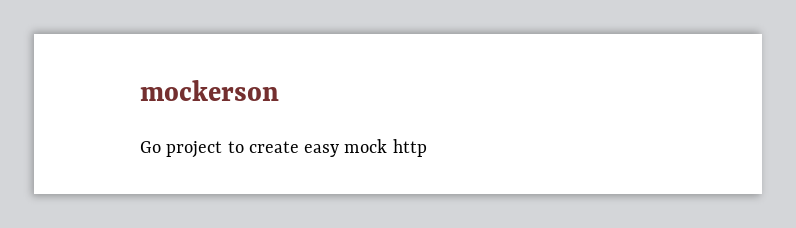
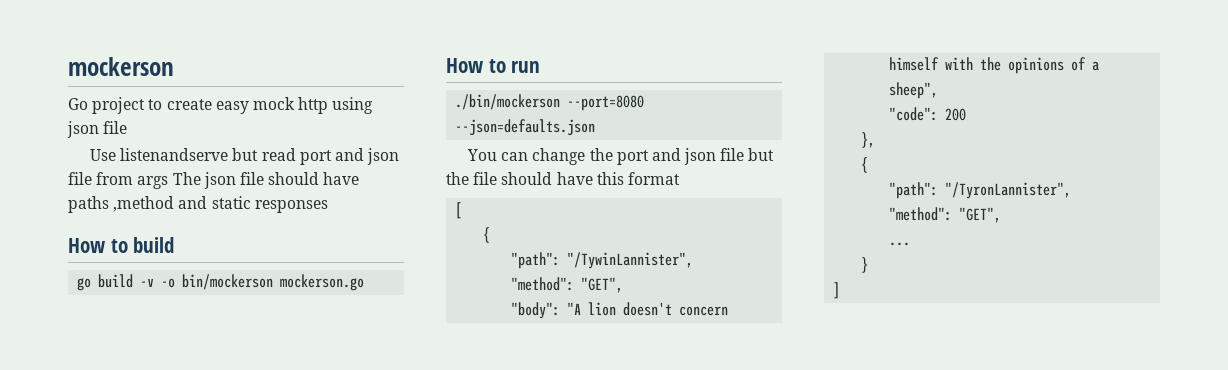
- Go project to create easy mock http
+ Go project to create easy mock http using json file
+ Use listenandserve but read port and json file from args The json file should have paths ,method and static responses
+ How to build
+ go build -v -o bin/mockerson mockerson.go
+ How to run
+ ./bin/mockerson --port=8080 --json=defaults.json
+ You can change the port and json file but the file should have this format
+ [
+ {
+ "path": "/TywinLannister",
+ "method": "GET",
+ "body": "A lion doesn't concern himself with the opinions of a sheep",
+ "code": 200
+ },
+ {
+ "path": "/TyronLannister",
+ "method": "GET",
+ ...
+ }
+ ]

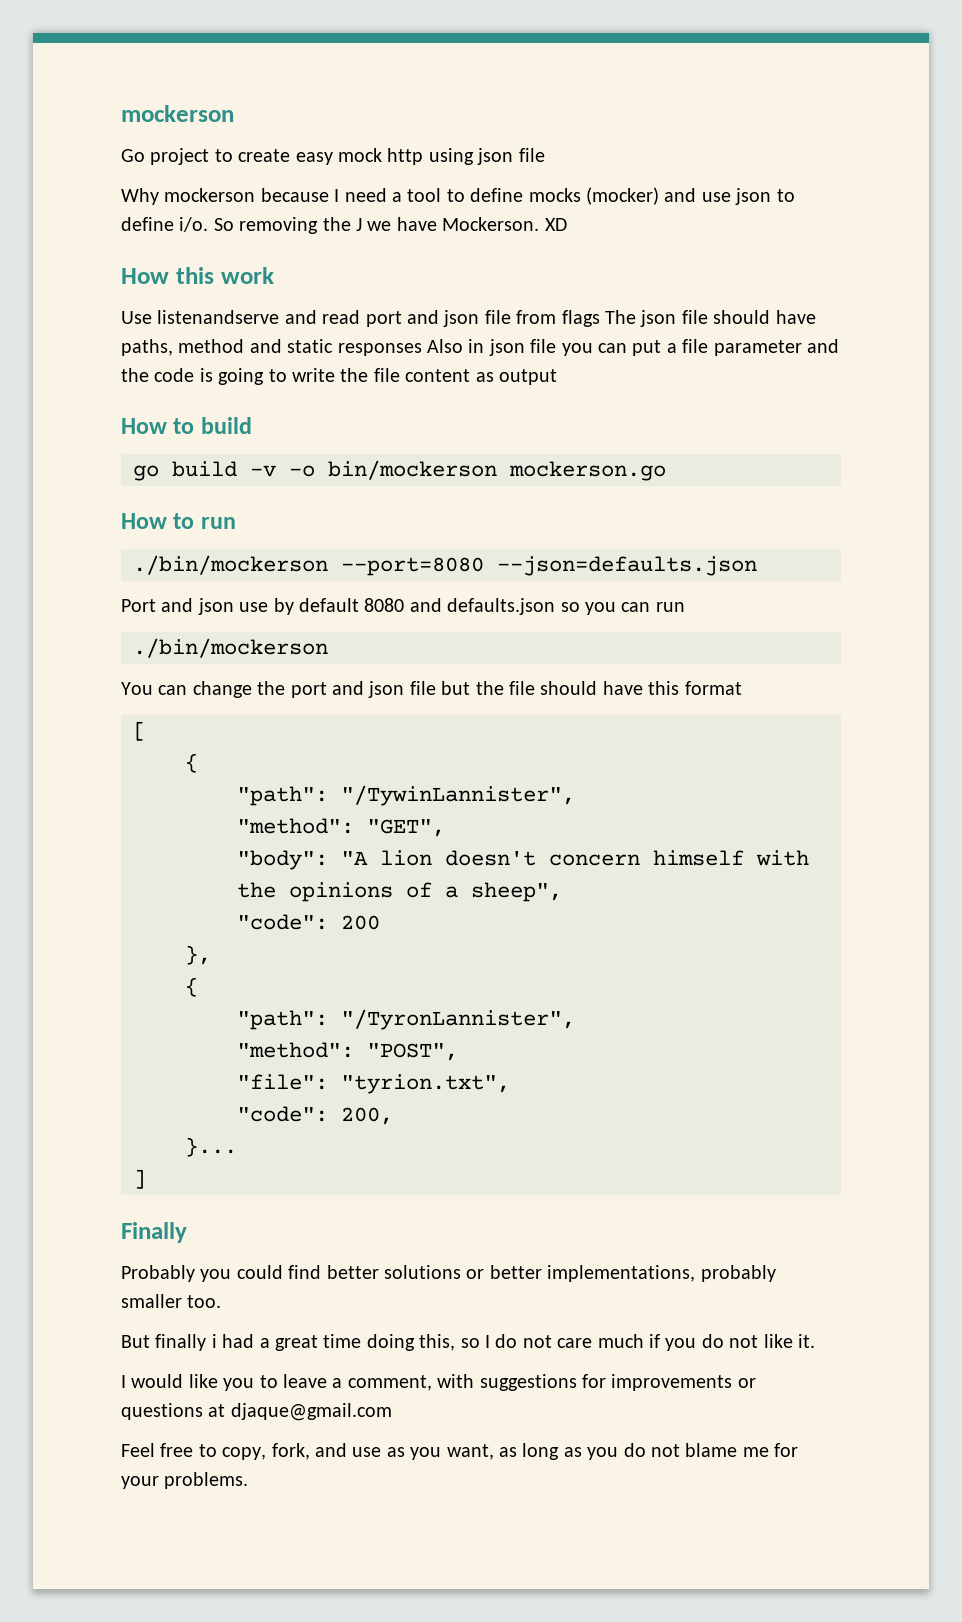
+ Why mockerson because I need a tool to define mocks (mocker) and use json to define i/o. So removing the J we have Mockerson. XD
+ How this work
- Use listenandserve but read port and json file from args The json file should have paths ,method and static responses
+ Use listenandserve and read port and json file from flags The json file should have paths, method and static responses Also in json file you can put a file parameter and the code is going to write the file content as output
+ Port and json use by default 8080 and defaults.json so you can run
+ ./bin/mockerson
  "path": "/TyronLannister",
- "method": "GET",
- ...
- }
+ "method": "POST",
+ "file": "tyrion.txt",
+ "code": 200,
+ }...
  ]
+ Finally
+ Probably you could find better solutions or better implementations, probably smaller too.
+ But finally i had a great time doing this, so I do not care much if you do not like it.
+ I would like you to leave a comment, with suggestions for improvements or questions at djaque@gmail.com
+ Feel free to copy, fork, and use as you want, as long as you do not blame me for your problems.

